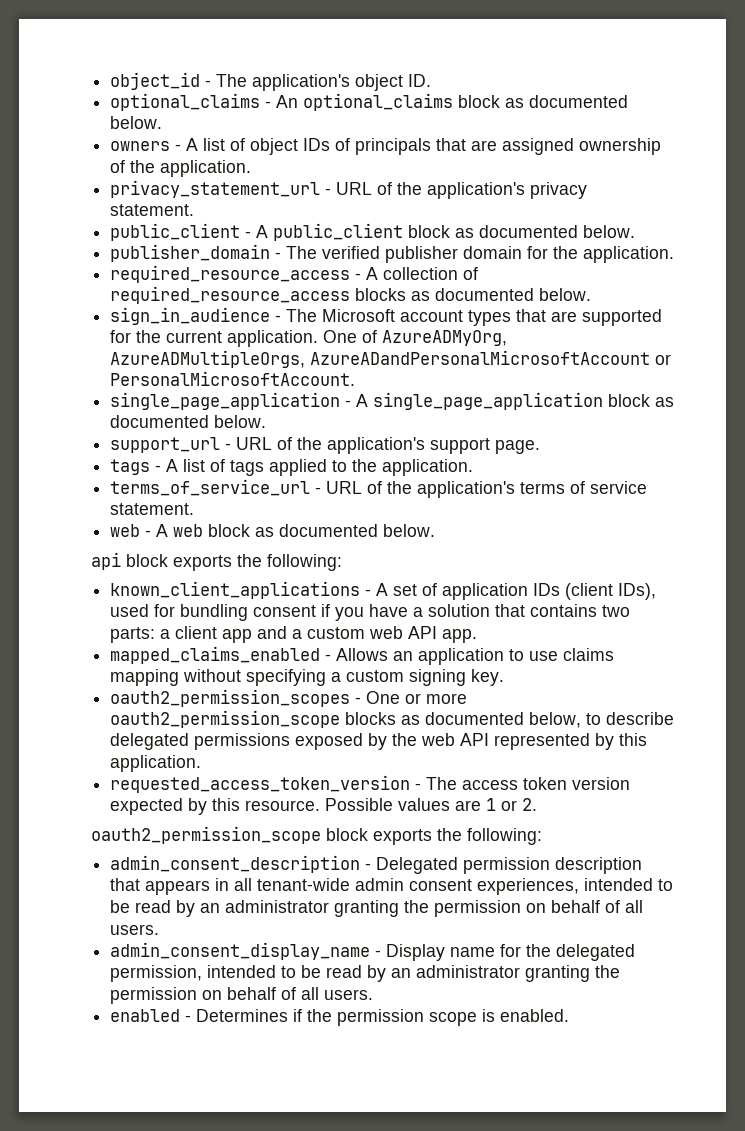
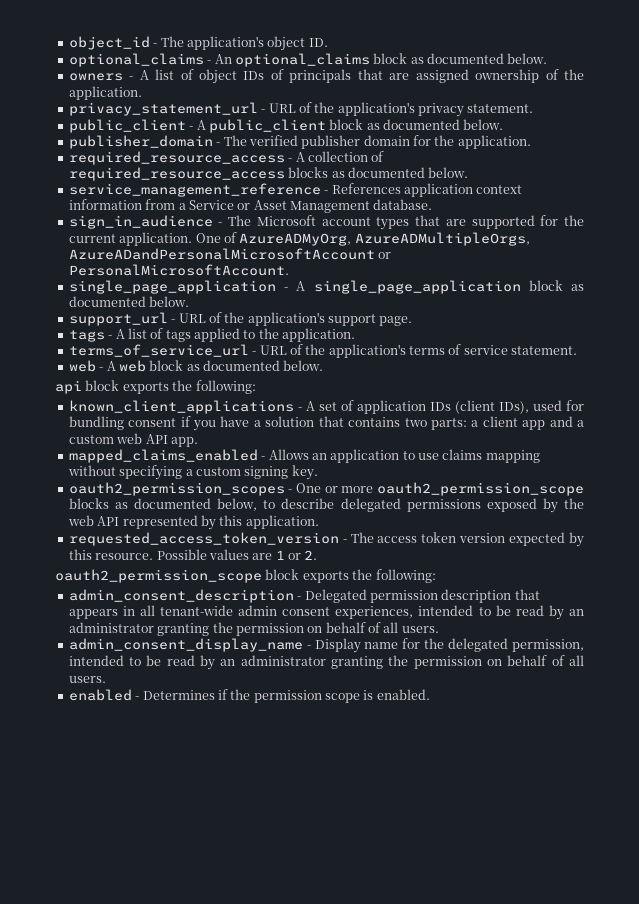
+ service_management_reference - References application context information from a Service or Asset Management database.

